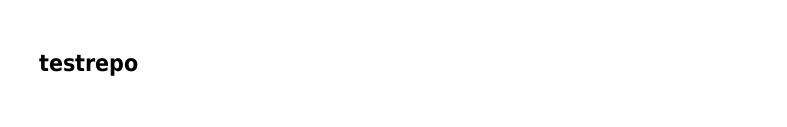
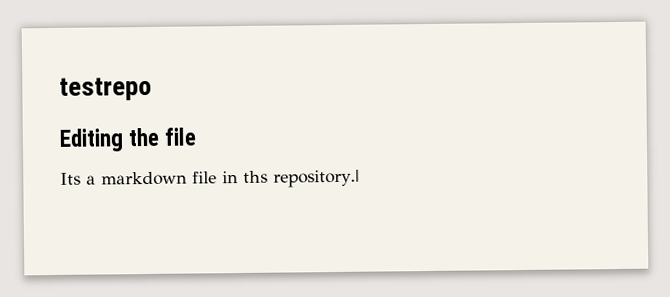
+ Editing the file
+ Its a markdown file in ths repository.|

